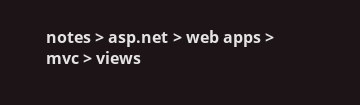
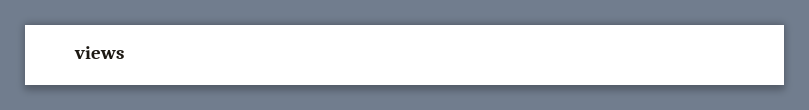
- notes > asp.net > web apps > mvc > views
+ views

